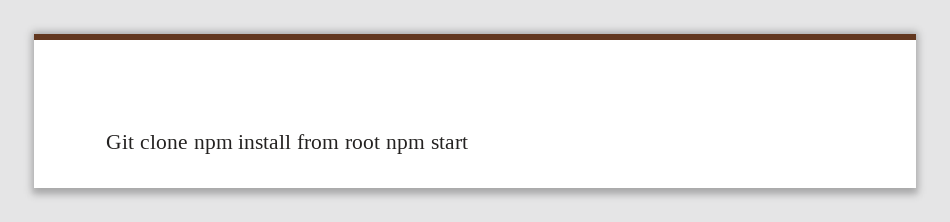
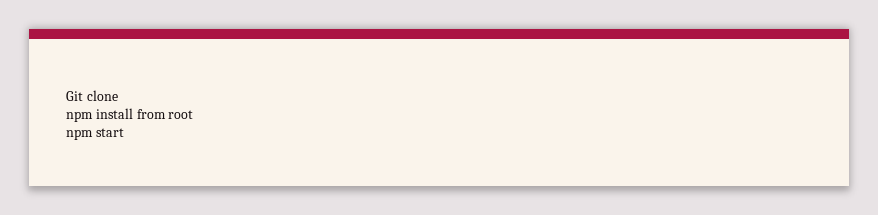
- Git clone npm install from root npm start
+ Git clone
+ npm install from root
+ npm start

